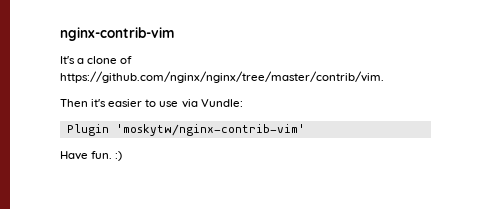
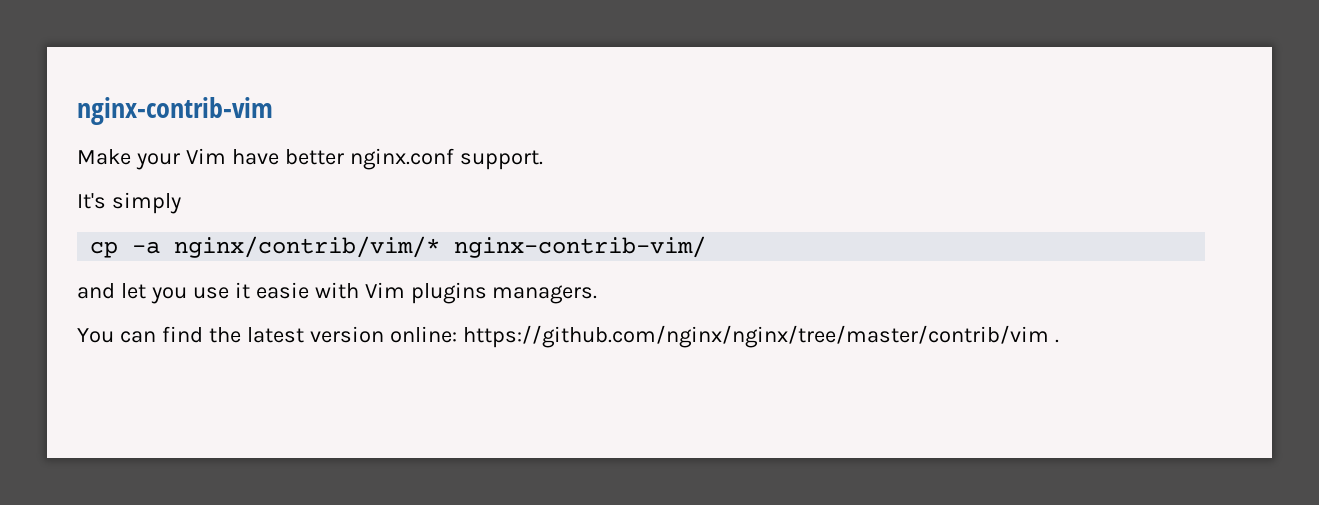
- It's a clone of https://github.com/nginx/nginx/tree/master/contrib/vim.
- Then it's easier to use via Vundle:
- Plugin 'moskytw/nginx-contrib-vim'
- Have fun. :)
+ Make your Vim have better nginx.conf support.
+ It's simply
+ cp -a nginx/contrib/vim/* nginx-contrib-vim/
+ and let you use it easie with Vim plugins managers.
+ You can find the latest version online: https://github.com/nginx/nginx/tree/master/contrib/vim .

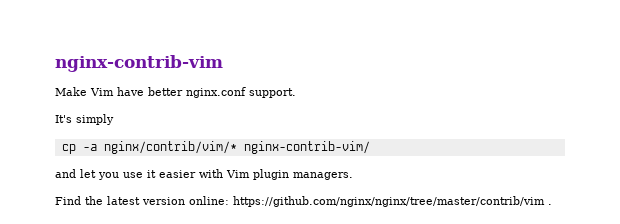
- Make your Vim have better nginx.conf support.
+ Make Vim have better nginx.conf support.
- and let you use it easie with Vim plugins managers.
+ and let you use it easier with Vim plugin managers.
- You can find the latest version online: https://github.com/nginx/nginx/tree/master/contrib/vim .
+ Find the latest version online: https://github.com/nginx/nginx/tree/master/contrib/vim .

